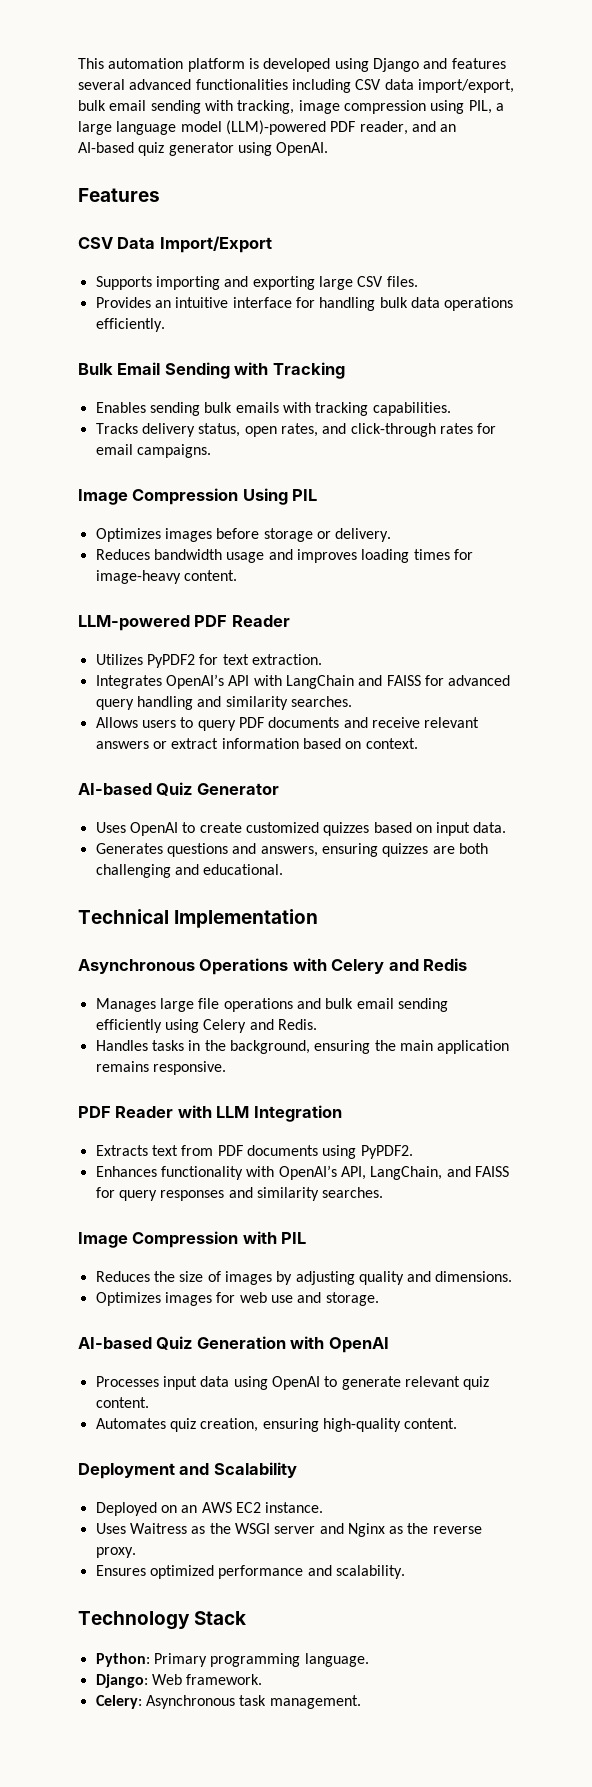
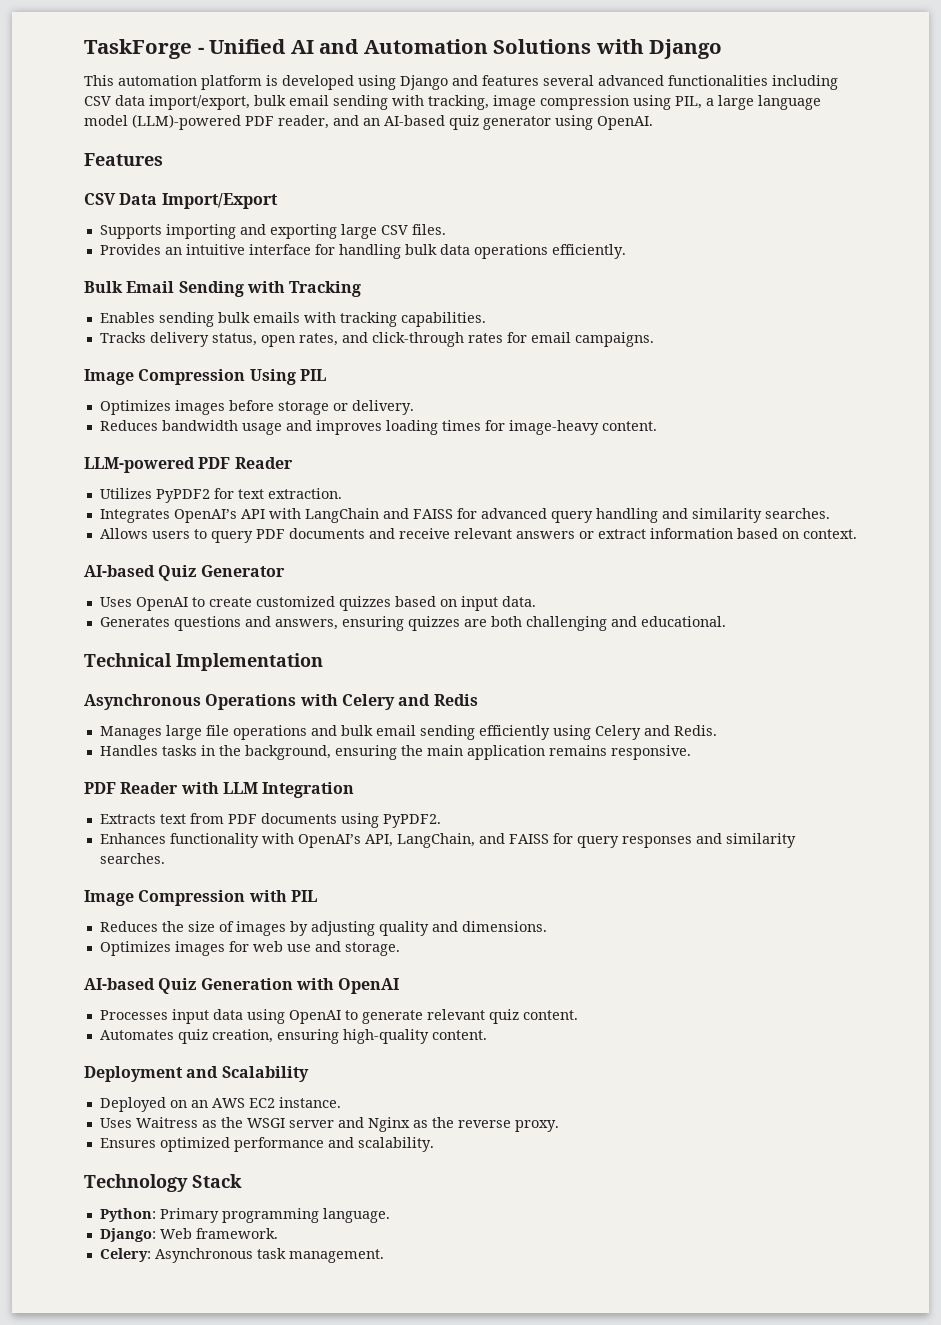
+ TaskForge - Unified AI and Automation Solutions with Django

